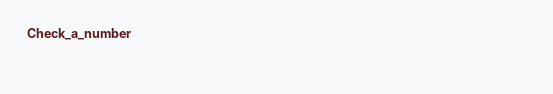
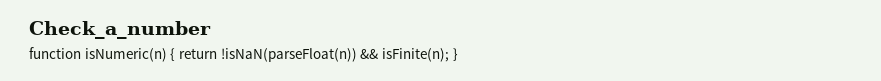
+ function isNumeric(n) { return !isNaN(parseFloat(n)) && isFinite(n); }

